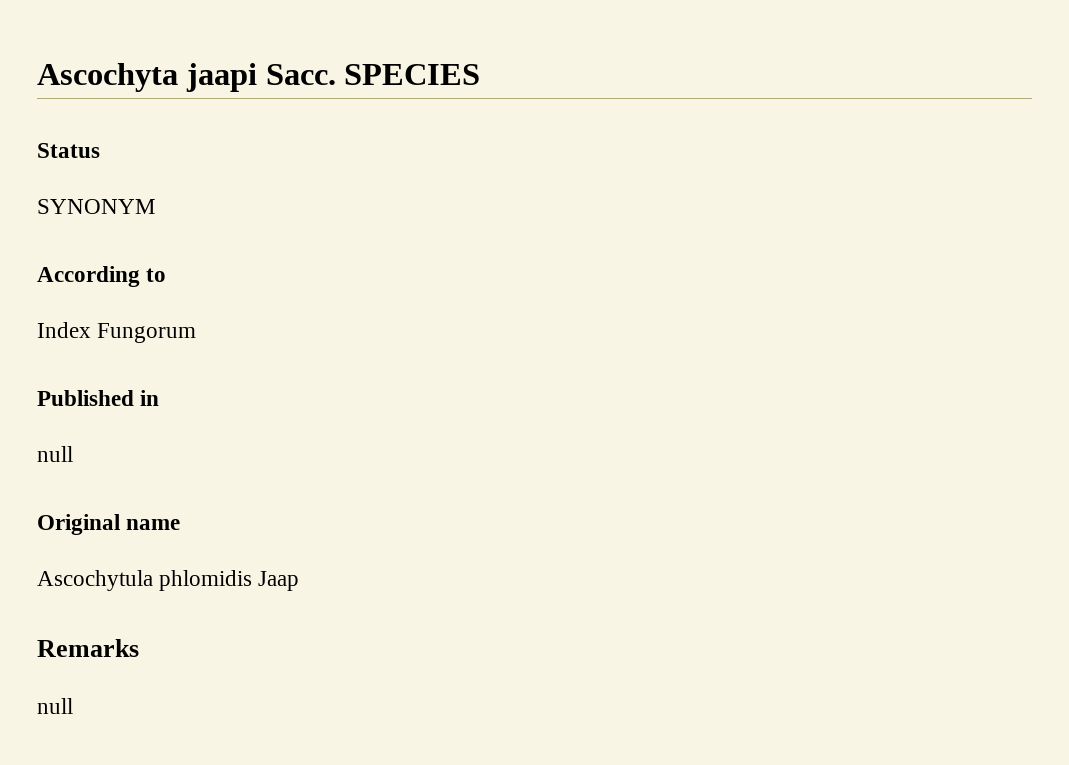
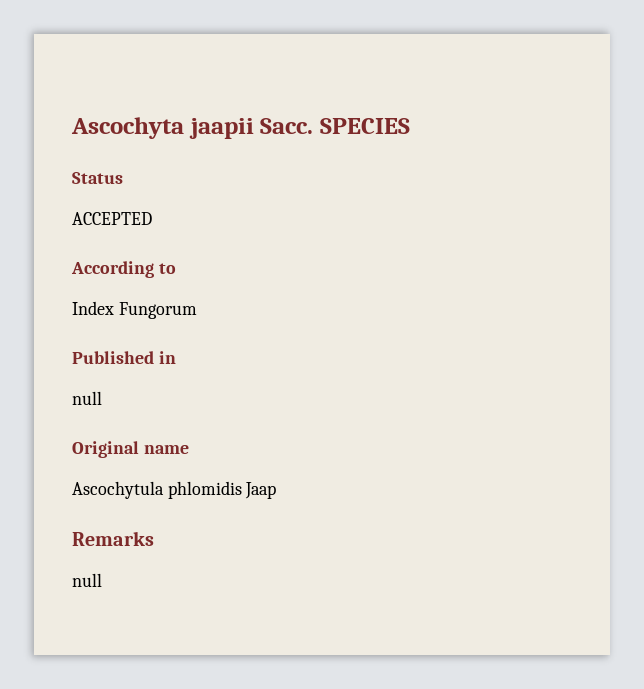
- Ascochyta jaapi Sacc.
+ Ascochyta jaapii Sacc.
- SYNONYM
+ ACCEPTED

